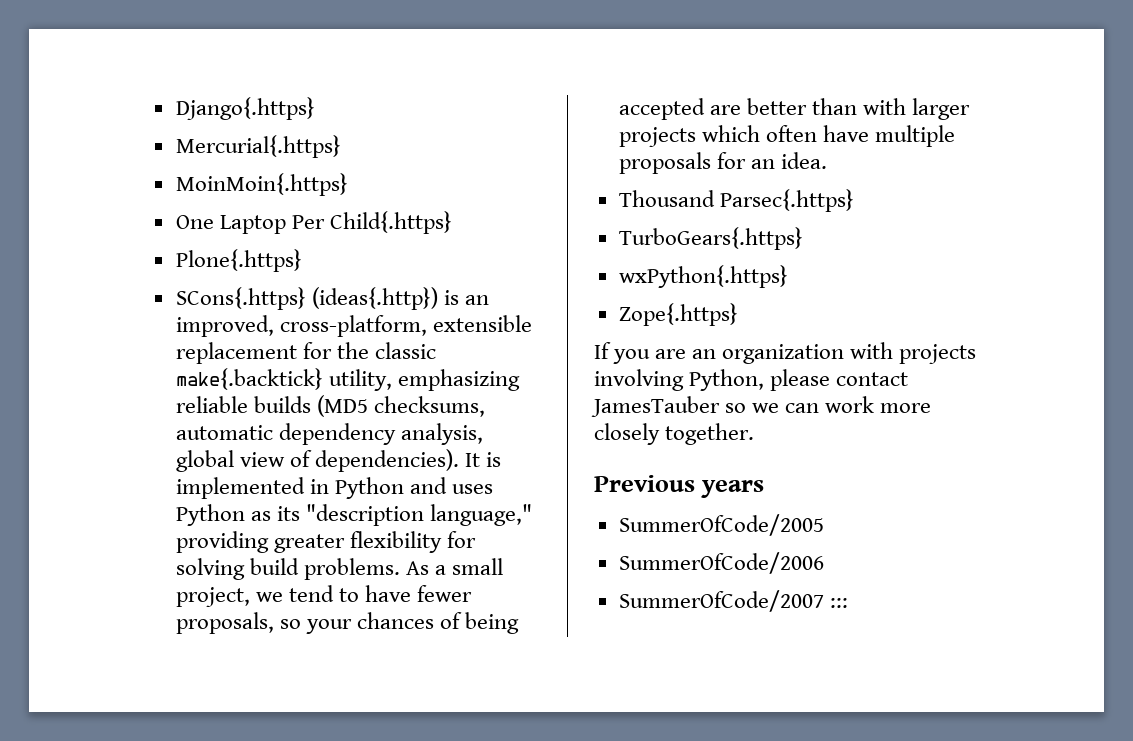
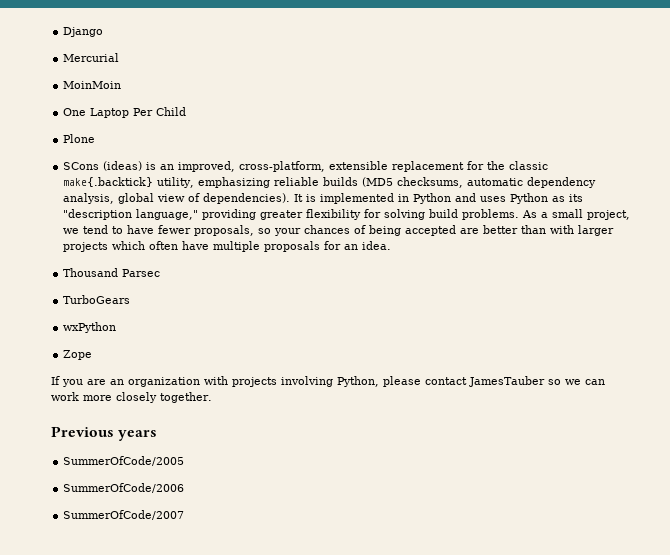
- Django{.https}
- Mercurial{.https}
- MoinMoin{.https}
+ Django
+ Mercurial
+ MoinMoin
- One Laptop Per Child{.https}
- Plone{.https}
- SCons{.https} (ideas{.http}) is an improved, cross-platform, extensible replacement for the classic make{.backtick} utility, emphasizing reliable builds (MD5 checksums, automatic dependency analysis, global view of dependencies).
+ One Laptop Per Child
+ Plone
+ SCons (ideas) is an improved, cross-platform, extensible replacement for the classic make{.backtick} utility, emphasizing reliable builds (MD5 checksums, automatic dependency analysis, global view of dependencies).
- Thousand Parsec{.https}
- TurboGears{.https}
- wxPython{.https}
- Zope{.https}
+ Thousand Parsec
+ TurboGears
+ wxPython
+ Zope
- SummerOfCode/2007 :::
+ SummerOfCode/2007

